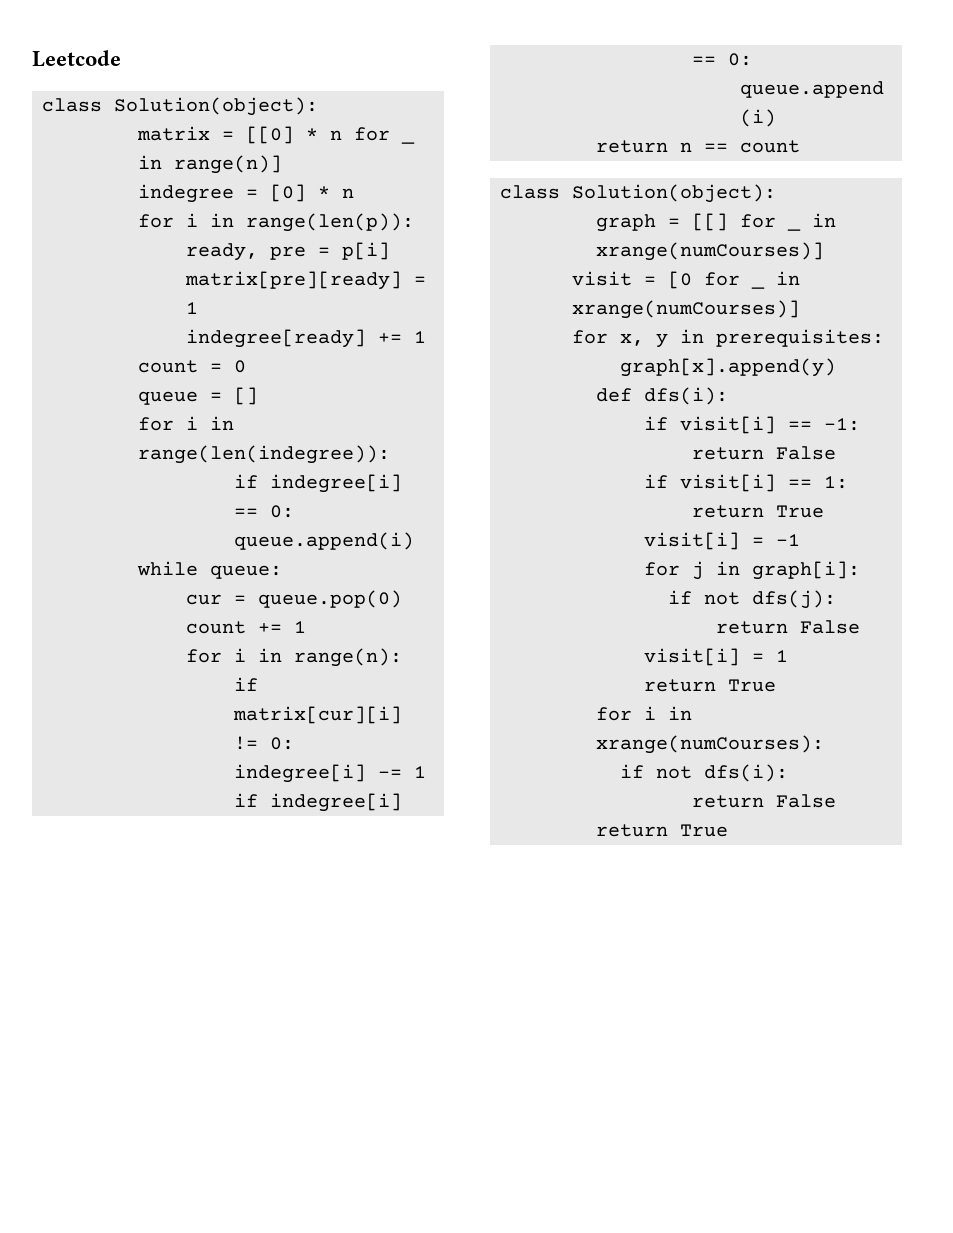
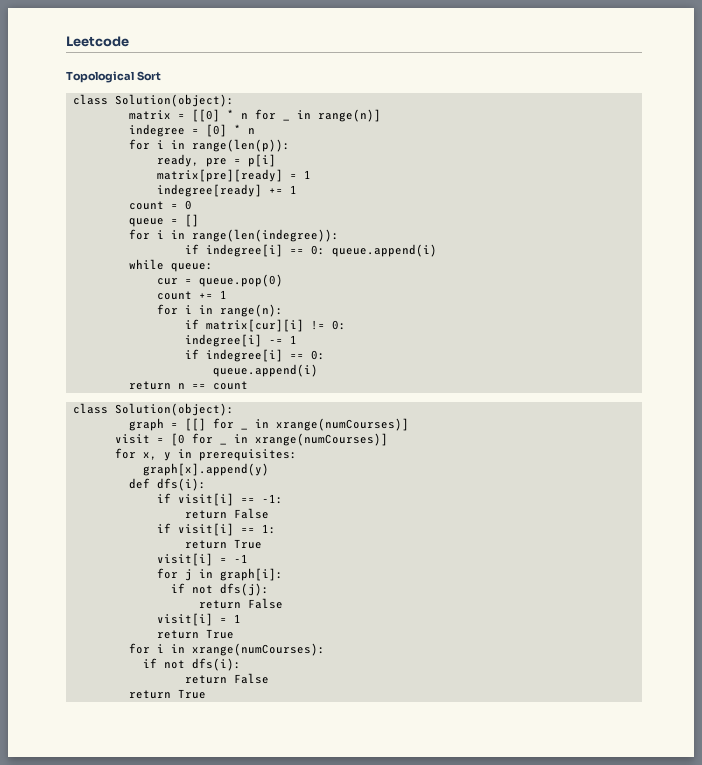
+ Topological Sort

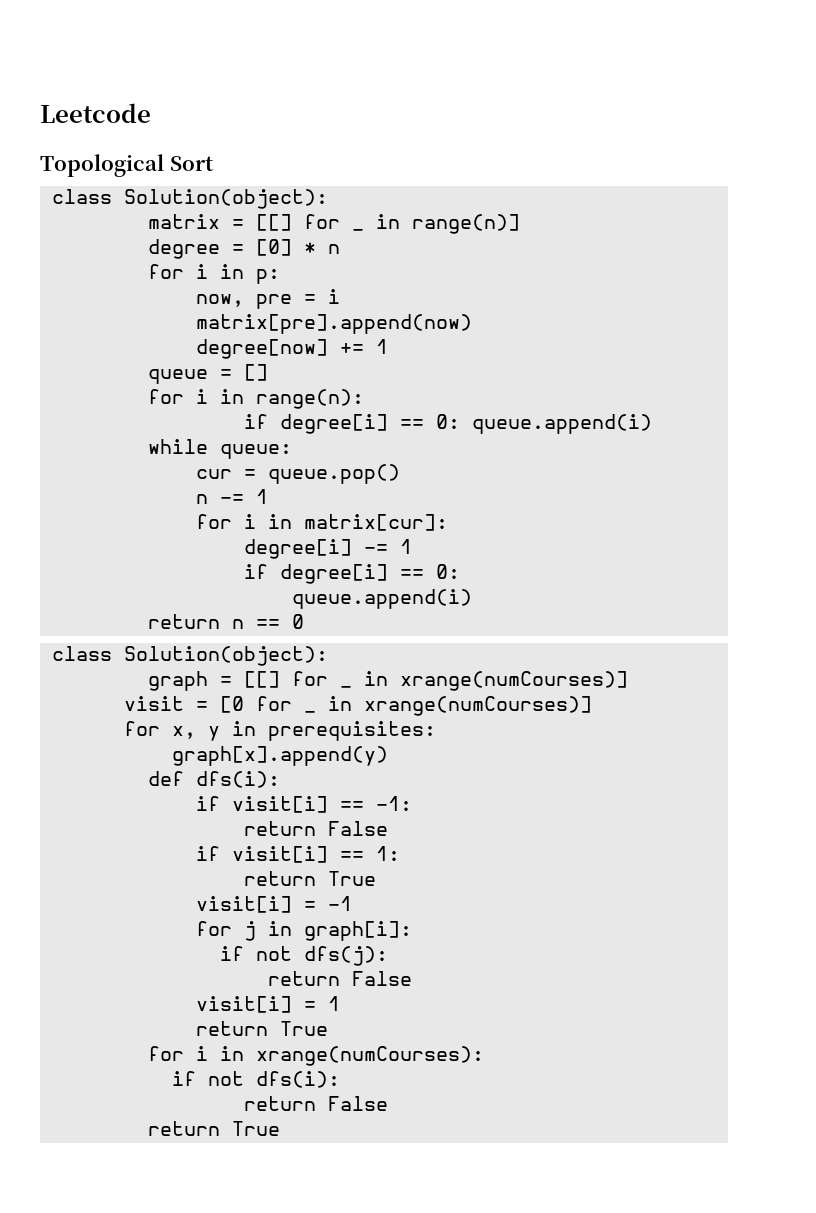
- matrix = [[0] * n for _ in range(n)]
+ matrix = [[] for _ in range(n)]
- indegree = [0] * n
+ degree = [0] * n
- for i in range(len(p)):
- ready, pre = p[i]
- matrix[pre][ready] = 1
- indegree[ready] += 1
- count = 0
+ for i in p:
+ now, pre = i
+ matrix[pre].append(now)
+ degree[now] += 1
- for i in range(len(indegree)):
- if indegree[i] == 0: queue.append(i)
+ for i in range(n):
+ if degree[i] == 0: queue.append(i)
- cur = queue.pop(0)
- count += 1
+ cur = queue.pop()
+ n -= 1
- for i in range(n):
- if matrix[cur][i] != 0:
- indegree[i] -= 1
- if indegree[i] == 0:
+ for i in matrix[cur]:
+ degree[i] -= 1
+ if degree[i] == 0:
- return n == count
+ return n == 0

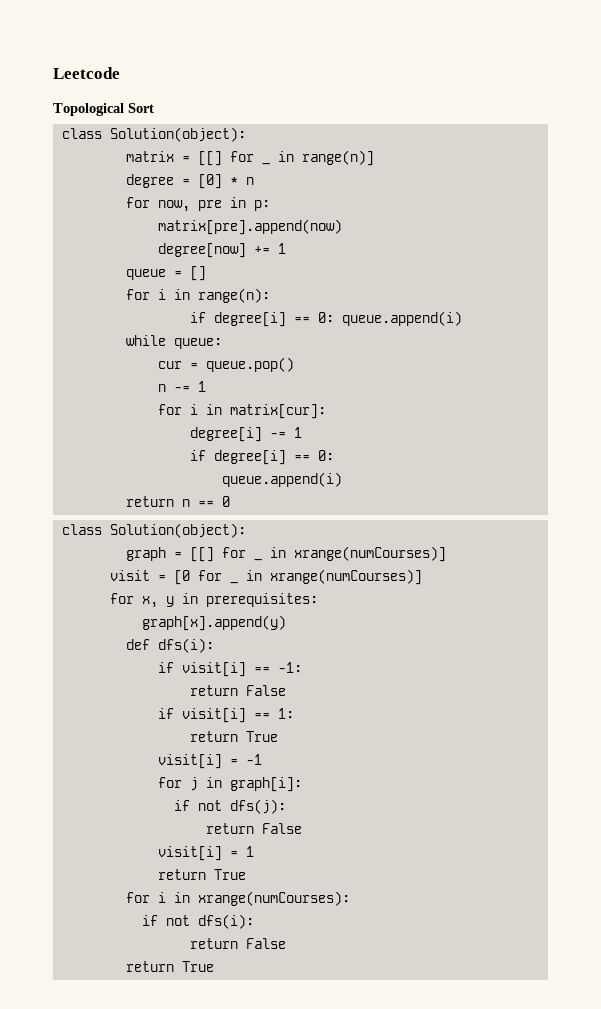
- for i in p:
+ for now, pre in p:
- now, pre = i

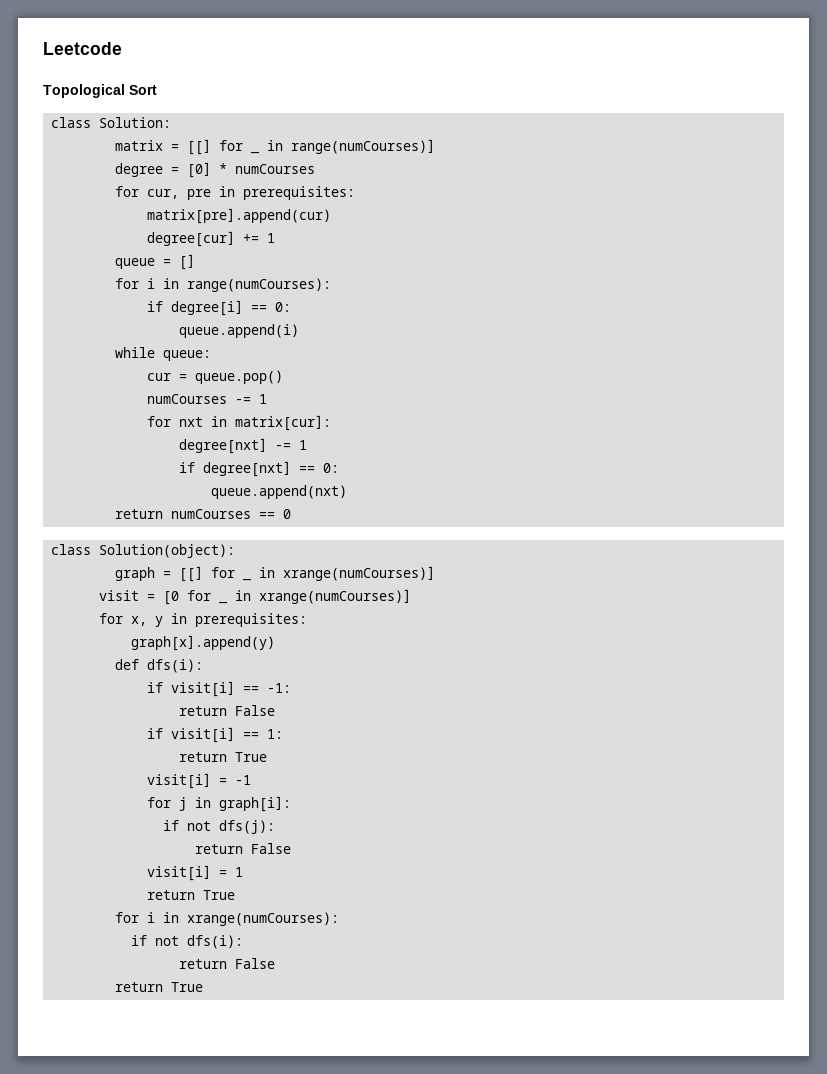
  Topological Sort
- class Solution(object):
+ class Solution:
- matrix = [[] for _ in range(n)]
+ matrix = [[] for _ in range(numCourses)]
- degree = [0] * n
- for now, pre in p:
- matrix[pre].append(now)
- degree[now] += 1
+ degree = [0] * numCourses
+ for cur, pre in prerequisites:
+ matrix[pre].append(cur)
+ degree[cur] += 1
- for i in range(n):
- if degree[i] == 0: queue.append(i)
+ for i in range(numCourses):
+ if degree[i] == 0:
+ queue.append(i)
- n -= 1
+ numCourses -= 1
- for i in matrix[cur]:
+ for nxt in matrix[cur]:
- degree[i] -= 1
- if degree[i] == 0:
- queue.append(i)
- return n == 0
+ degree[nxt] -= 1
+ if degree[nxt] == 0:
+ queue.append(nxt)
+ return numCourses == 0

